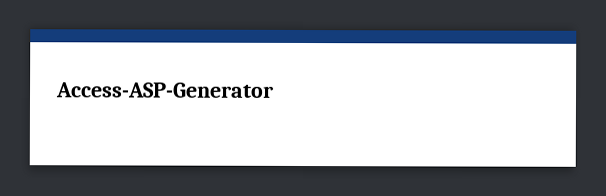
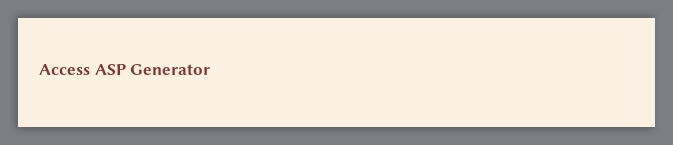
- Access-ASP-Generator
+ Access ASP Generator

